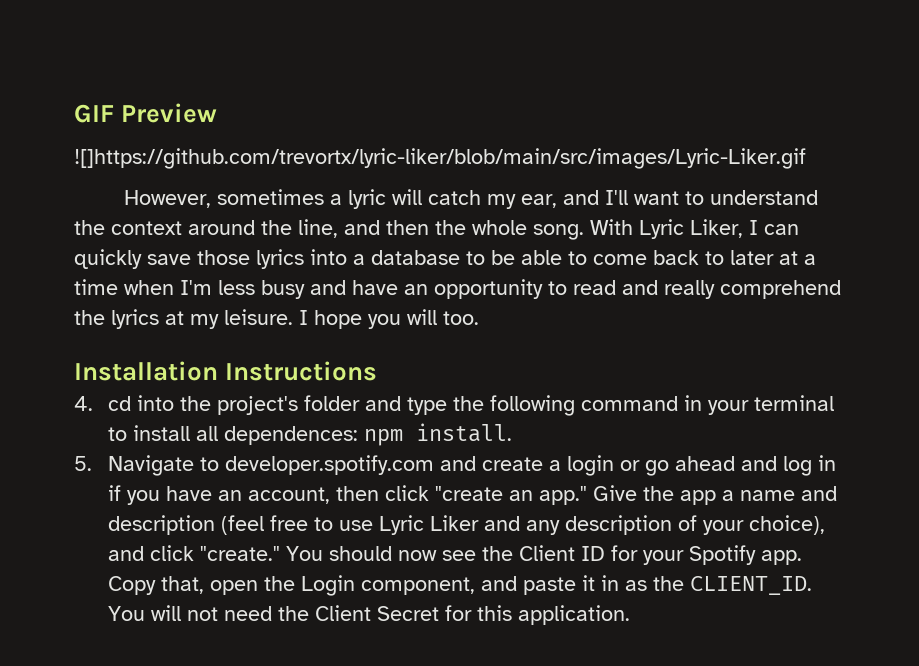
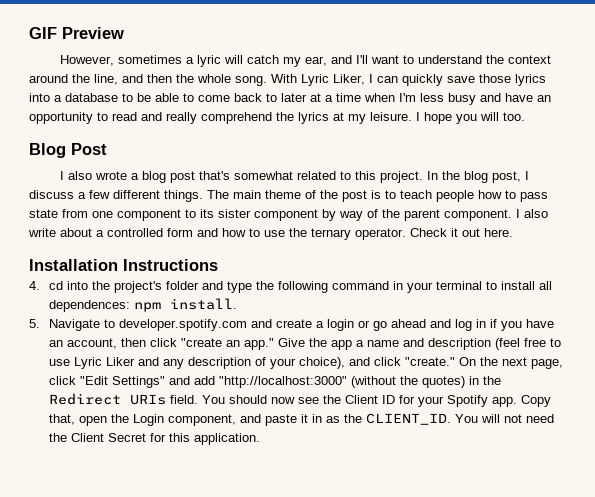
- ![]https://github.com/trevortx/lyric-liker/blob/main/src/images/Lyric-Liker.gif
+ Blog Post
+ I also wrote a blog post that's somewhat related to this project. In the blog post, I discuss a few different things. The main theme of the post is to teach people how to pass state from one component to its sister component by way of the parent component. I also write about a controlled form and how to use the ternary operator. Check it out here.
+ On the next page, click "Edit Settings" and add "http://localhost:3000" (without the quotes) in the Redirect URIs field.

